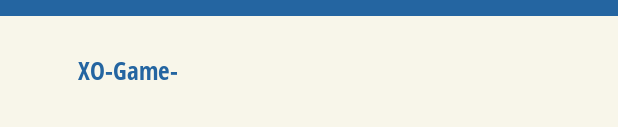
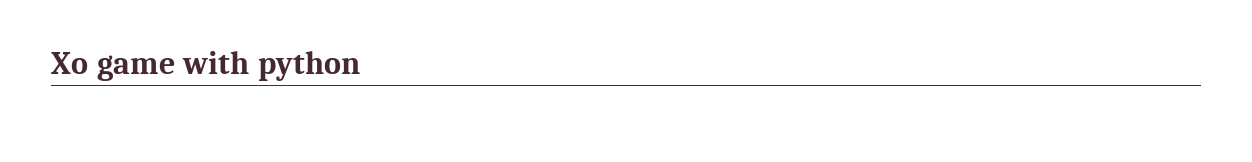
- XO-Game-
+ Xo game with python

